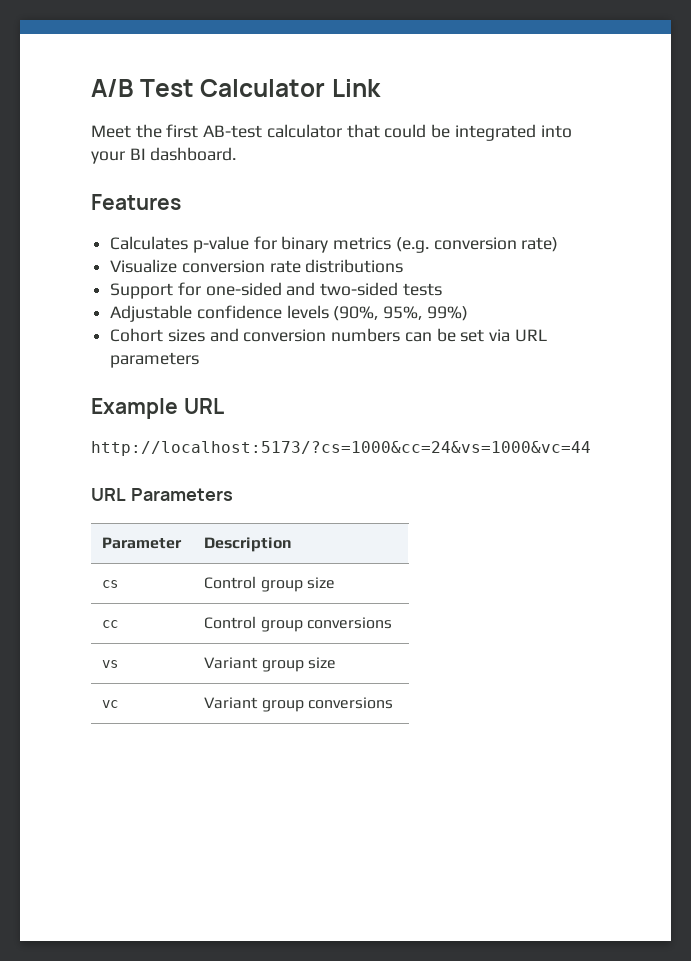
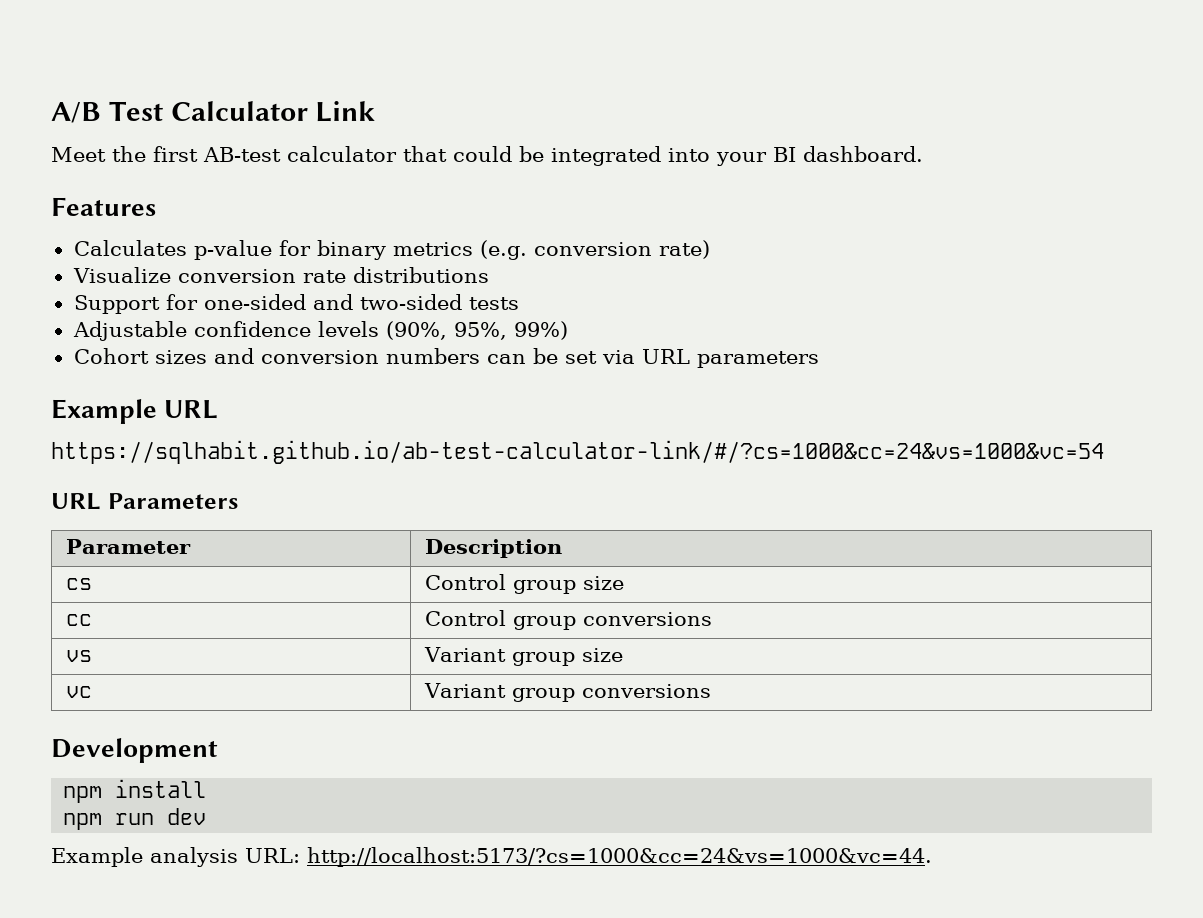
- http://localhost:5173/?cs=1000&cc=24&vs=1000&vc=44
+ https://sqlhabit.github.io/ab-test-calculator-link/#/?cs=1000&cc=24&vs=1000&vc=54
+ Development
+ npm install
+ npm run dev
+ Example analysis URL: http://localhost:5173/?cs=1000&cc=24&vs=1000&vc=44.

